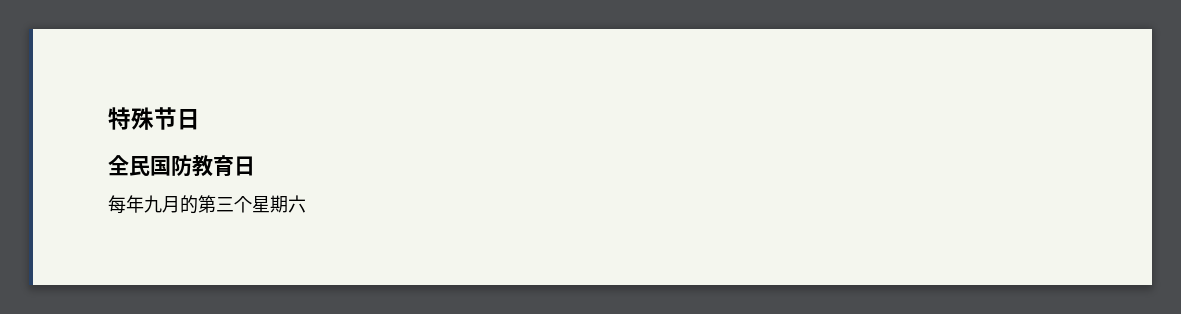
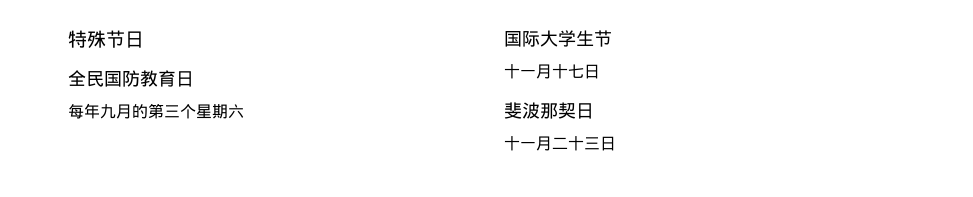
+ 国际大学生节
+ 十一月十七日
+ 斐波那契日
+ 十一月二十三日

